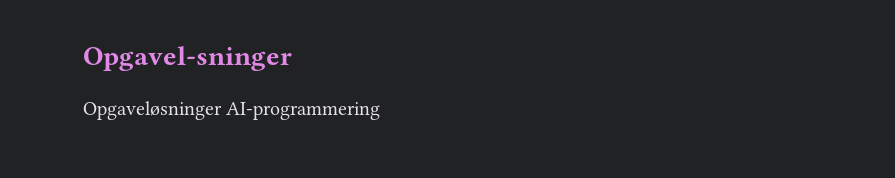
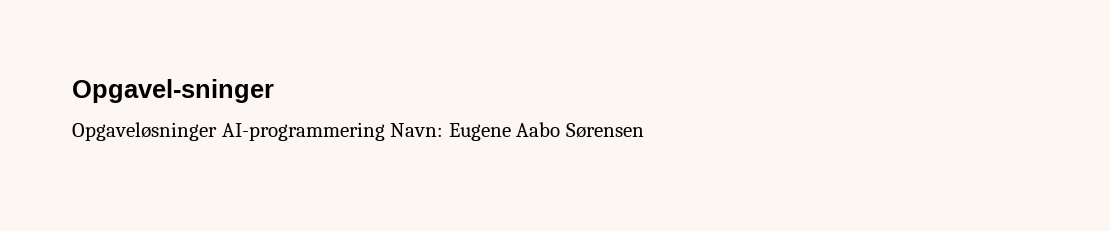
- Opgaveløsninger AI-programmering
+ Opgaveløsninger AI-programmering Navn: Eugene Aabo Sørensen

